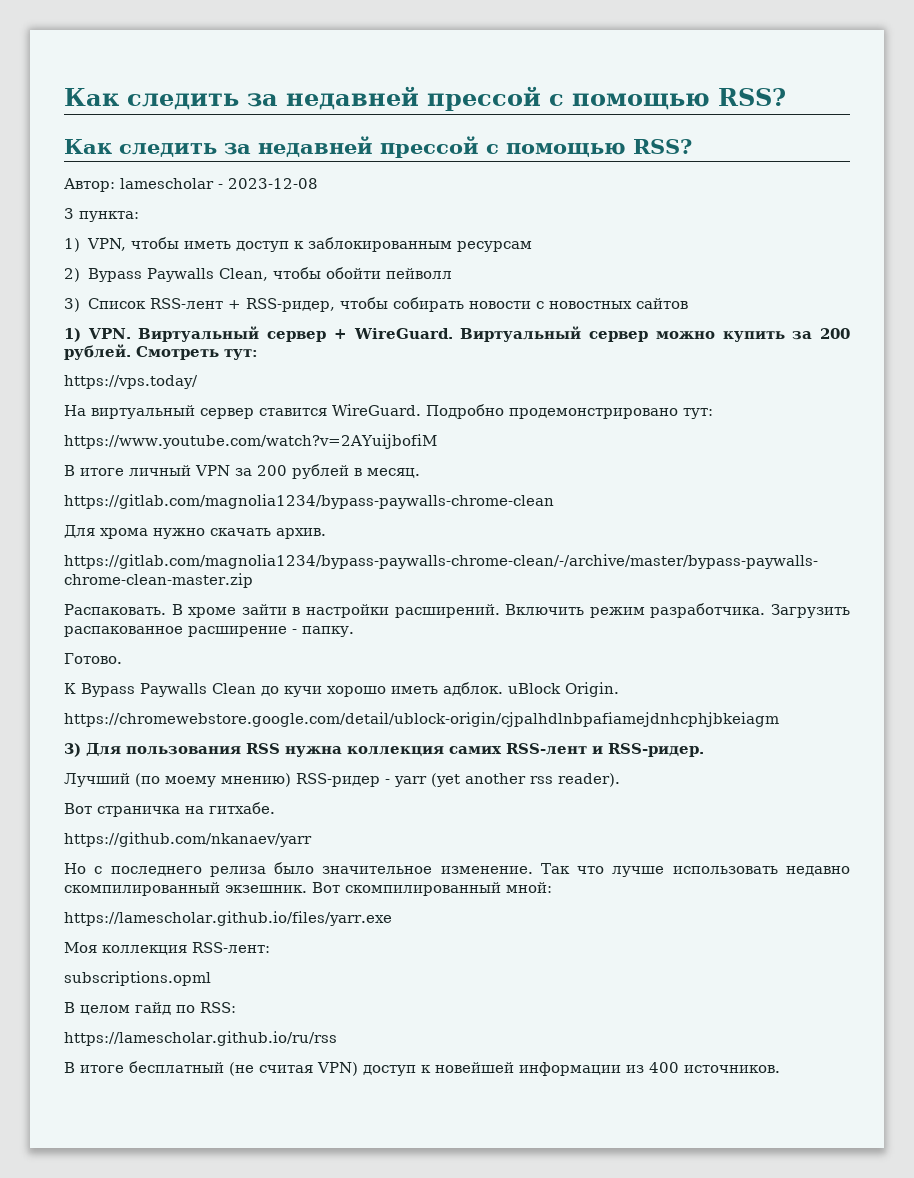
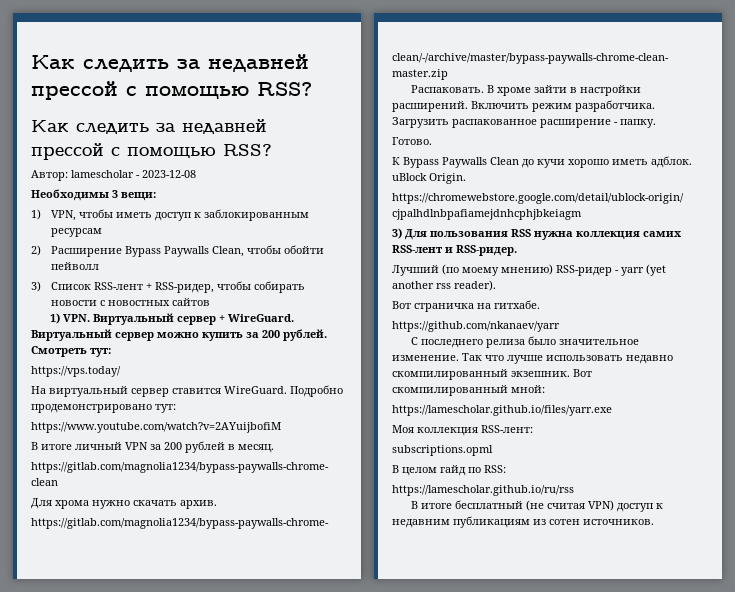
- 3 пункта:
+ Необходимы 3 вещи:
- 2) Bypass Paywalls Clean, чтобы обойти пейволл
+ 2) Расширение Bypass Paywalls Clean, чтобы обойти пейволл
- Но с последнего релиза было значительное изменение.
+ C последнего релиза было значительное изменение.
- В итоге бесплатный (не считая VPN) доступ к новейшей информации из 400 источников.
+ В итоге бесплатный (не считая VPN) доступ к недавним публикациям из сотен источников.

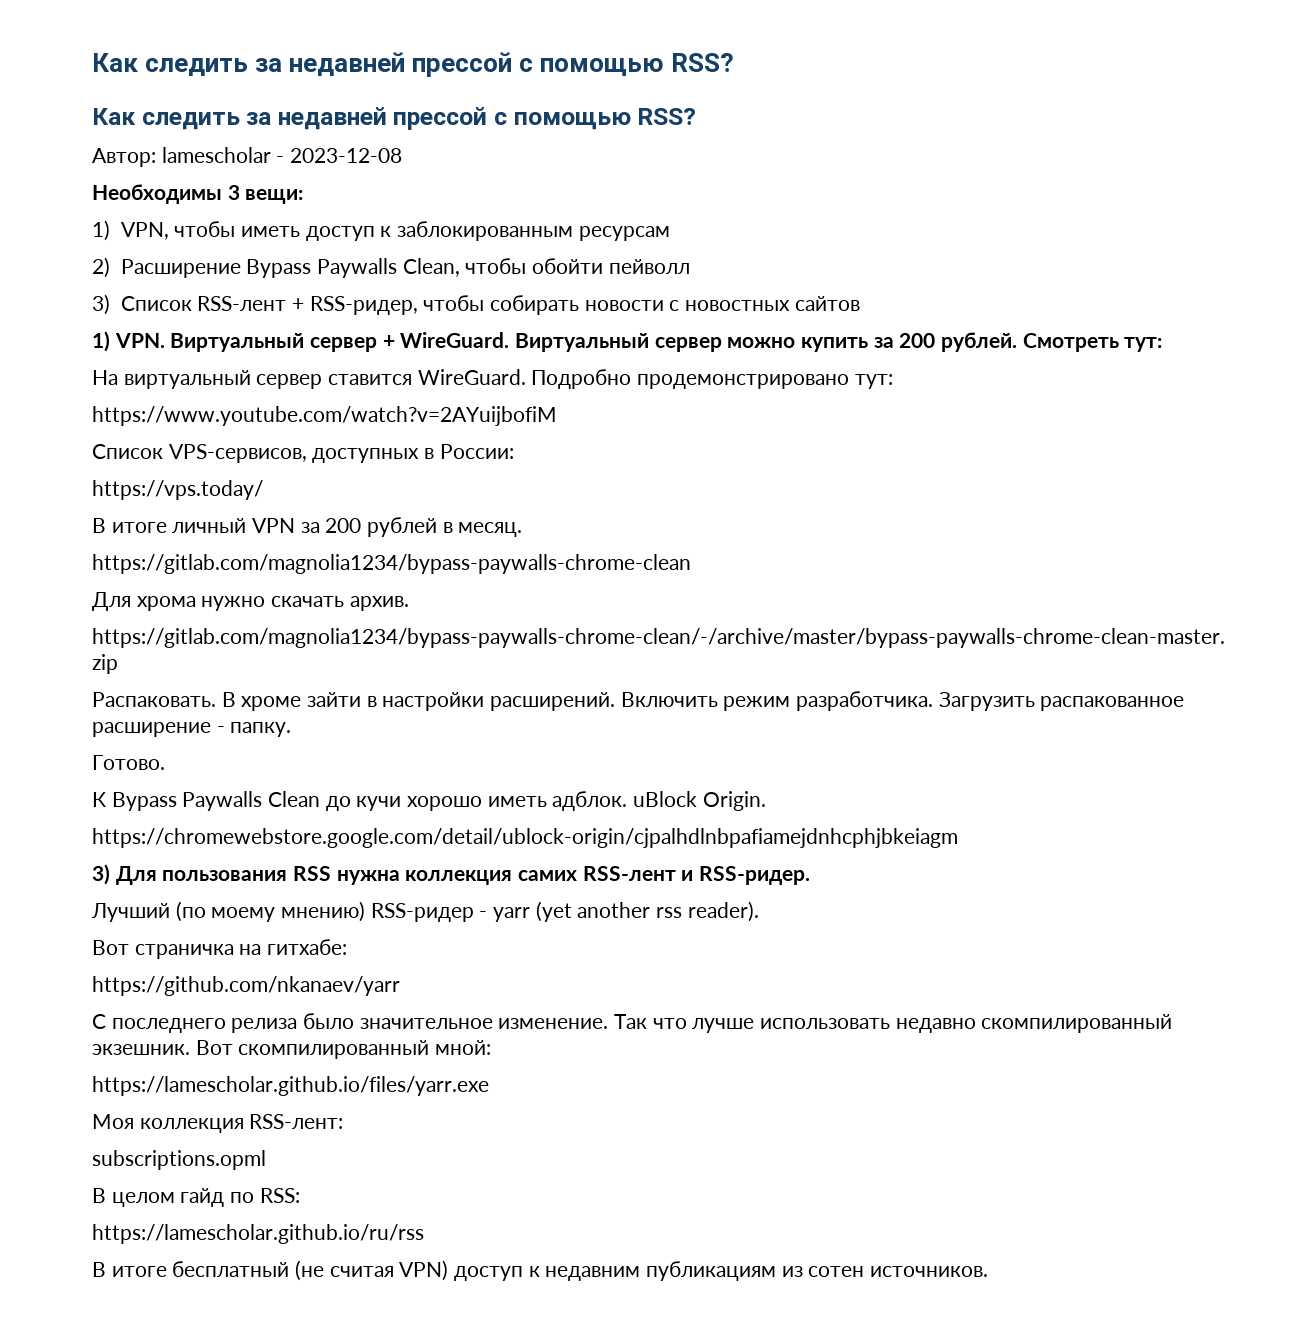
- https://vps.today/
+ Список VPS-сервисов, доступных в России:
+ https://vps.today/
- Вот страничка на гитхабе.
+ Вот страничка на гитхабе:

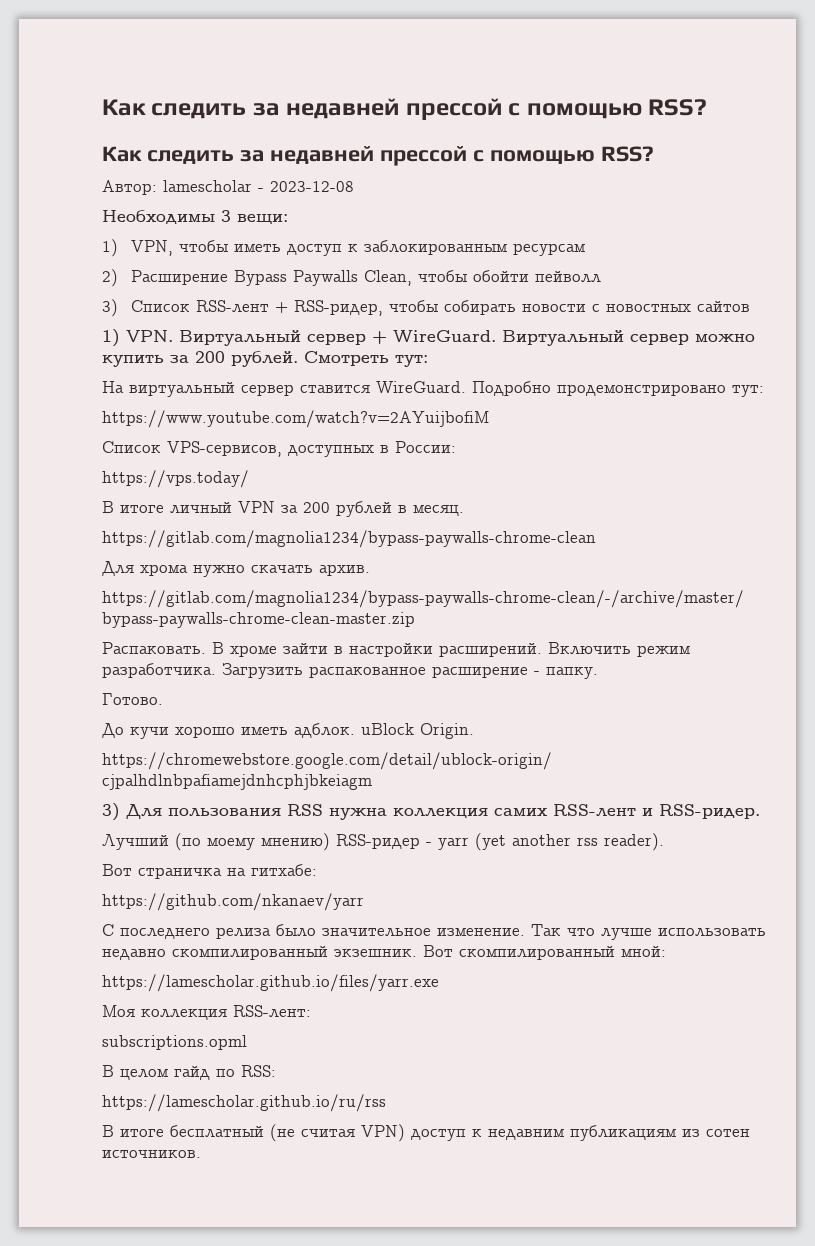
- К Bypass Paywalls Clean до кучи хорошо иметь адблок. uBlock Origin.
+ До кучи хорошо иметь адблок. uBlock Origin.

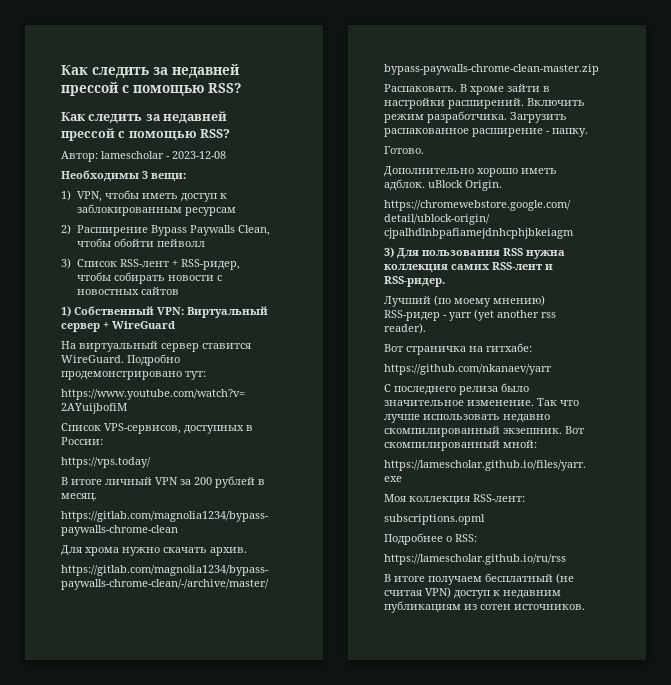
- 1) VPN. Виртуальный сервер + WireGuard. Виртуальный сервер можно купить за 200 рублей. Смотреть тут:
+ 1) Собственный VPN: Виртуальный сервер + WireGuard
- До кучи хорошо иметь адблок. uBlock Origin.
+ Дополнительно хорошо иметь адблок. uBlock Origin.
- В целом гайд по RSS:
+ Подробнее о RSS:
- В итоге бесплатный (не считая VPN) доступ к недавним публикациям из сотен источников.
+ В итоге получаем бесплатный (не считая VPN) доступ к недавним публикациям из сотен источников.

